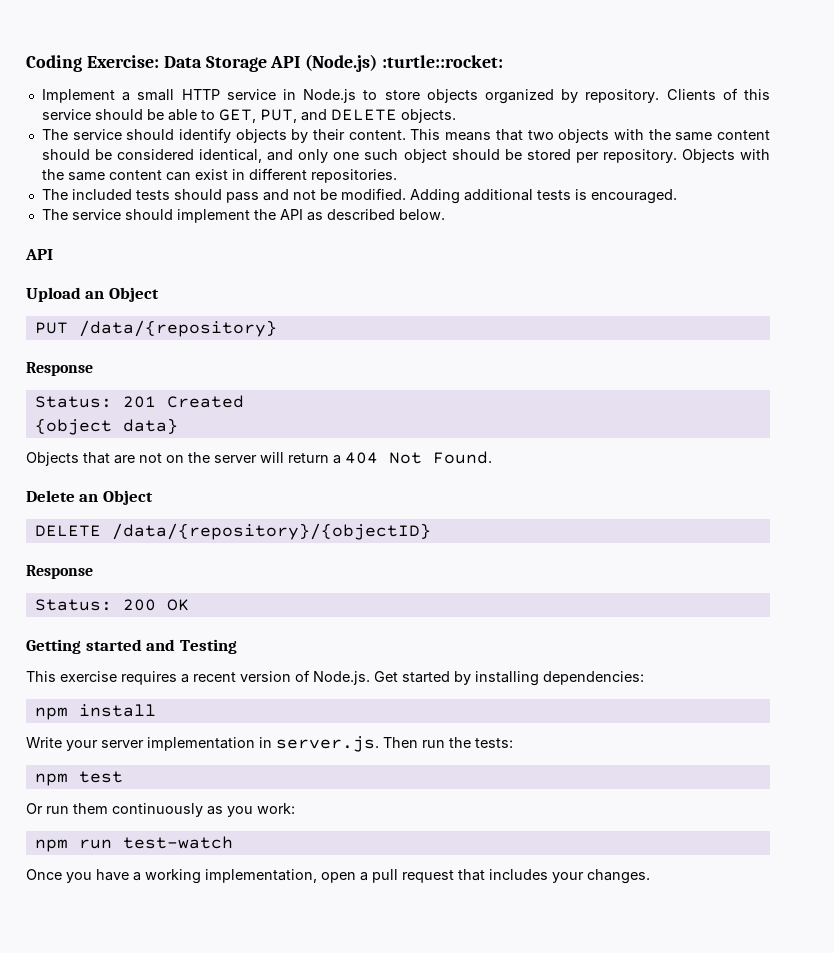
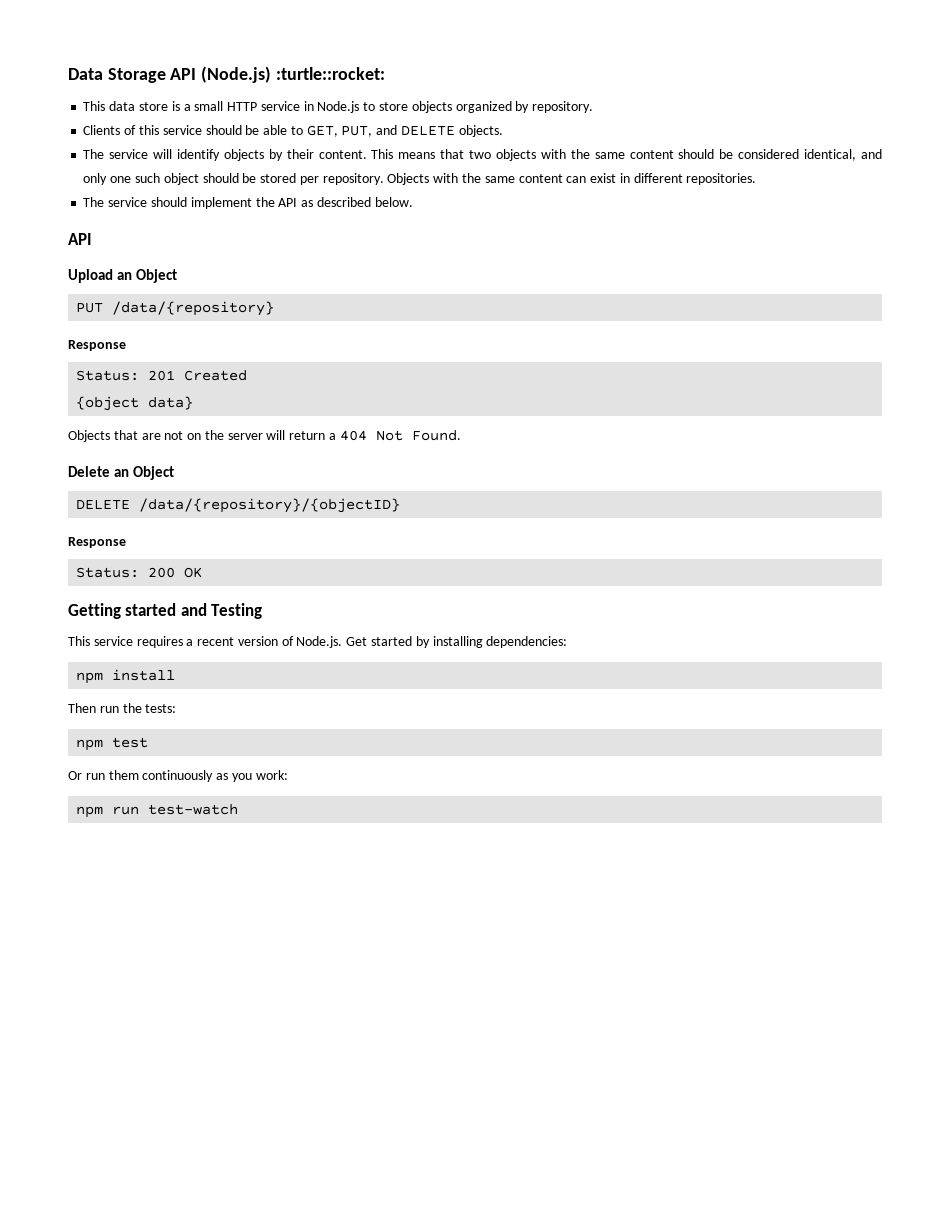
- Coding Exercise: Data Storage API (Node.js) :turtle::rocket:
+ Data Storage API (Node.js) :turtle::rocket:
- Implement a small HTTP service in Node.js to store objects organized by repository. Clients of this service should be able to GET, PUT, and DELETE objects.
+ This data store is a small HTTP service in Node.js to store objects organized by repository.
+ Clients of this service should be able to GET, PUT, and DELETE objects.
- The service should identify objects by their content.
+ The service will identify objects by their content.
- The included tests should pass and not be modified. Adding additional tests is encouraged.
- This exercise requires a recent version of Node.js. Get started by installing dependencies:
+ This service requires a recent version of Node.js. Get started by installing dependencies:
- Write your server implementation in server.js. Then run the tests:
+ Then run the tests:
- Once you have a working implementation, open a pull request that includes your changes.

